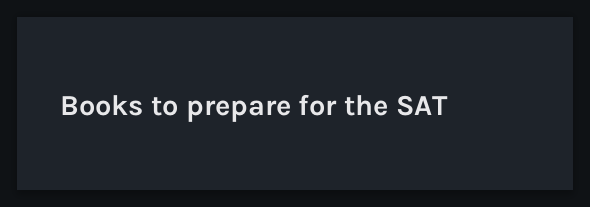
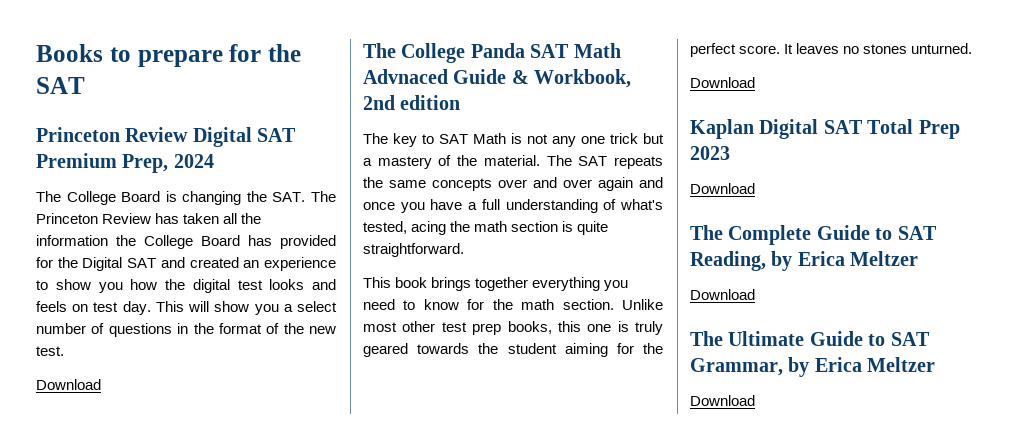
+ Princeton Review Digital SAT Premium Prep, 2024
+ The College Board is changing the SAT. The Princeton Review has taken all the information the College Board has provided for the Digital SAT and created an experience to show you how the digital test looks and feels on test day. This will show you a select number of questions in the format of the new test.
+ Download
+ The College Panda SAT Math Advnaced Guide & Workbook, 2nd edition
+ The key to SAT Math is not any one trick but a mastery of the material. The SAT repeats the same concepts over and over again and once you have a full understanding of what's tested, acing the math section is quite straightforward.
+ This book brings together everything you need to know for the math section. Unlike most other test prep books, this one is truly geared towards the student aiming for the perfect score. It leaves no stones unturned.
+ Download
+ Kaplan Digital SAT Total Prep 2023
+ Download
+ The Complete Guide to SAT Reading, by Erica Meltzer
+ Download
+ The Ultimate Guide to SAT Grammar, by Erica Meltzer
+ Download

